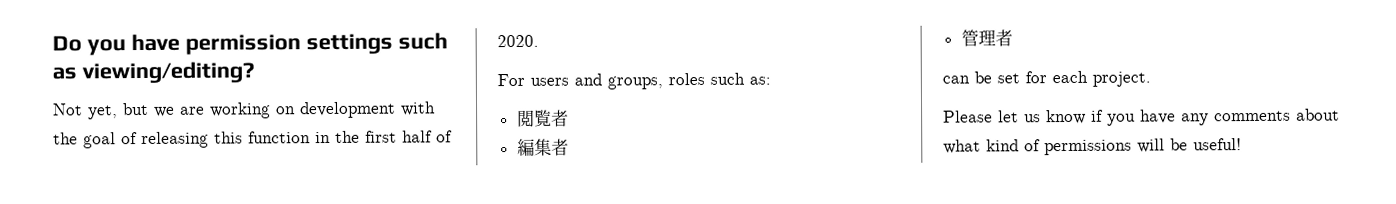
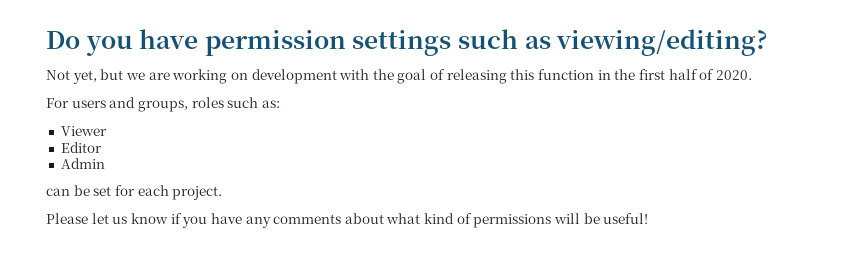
- 閲覧者
- 編集者
- 管理者
+ Viewer
+ Editor
+ Admin

